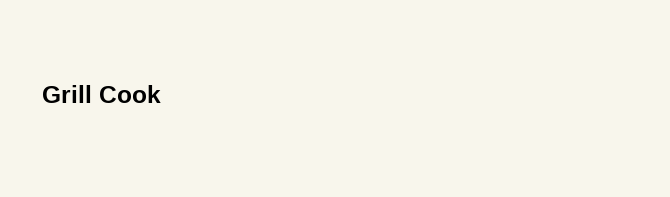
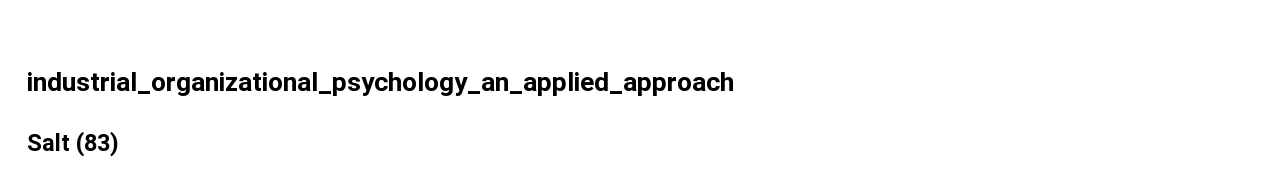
- Grill Cook
+ industrial_organizational_psychology_an_applied_approach
+ Salt (83)

